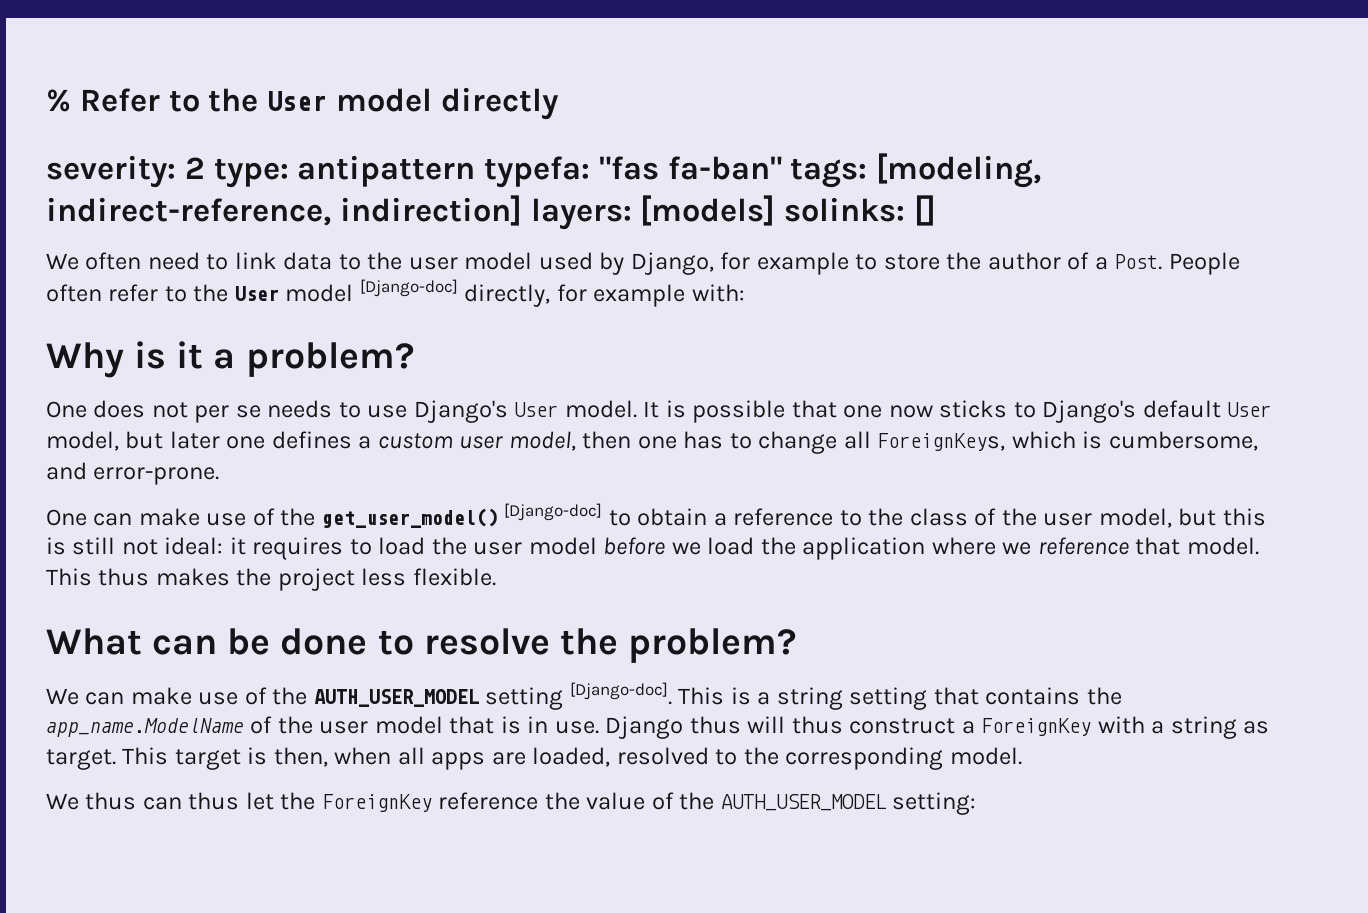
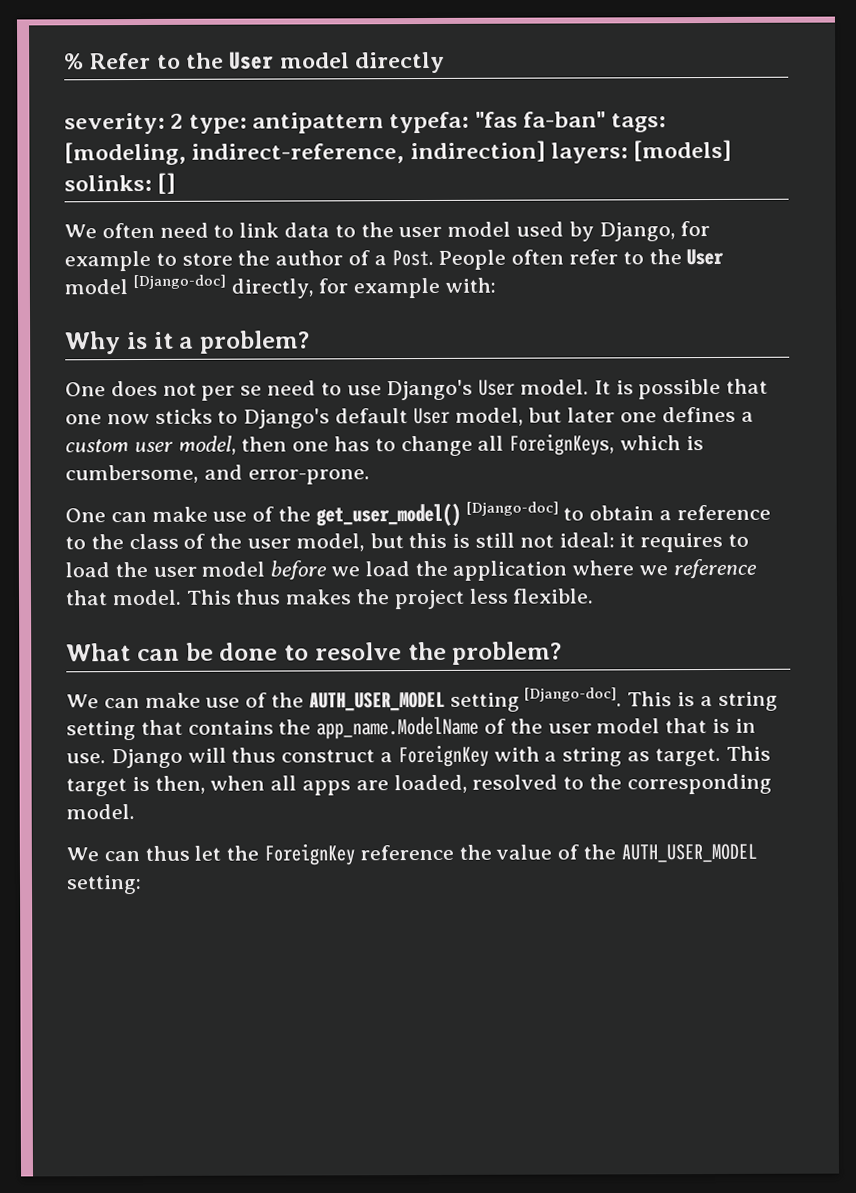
- One does not per se needs to use Django's User model.
+ One does not per se need to use Django's User model.
- Django thus will thus construct a ForeignKey with a string as target.
+ Django will thus construct a ForeignKey with a string as target.
- We thus can thus let the ForeignKey reference the value of the AUTH_USER_MODEL setting:
+ We can thus let the ForeignKey reference the value of the AUTH_USER_MODEL setting:

